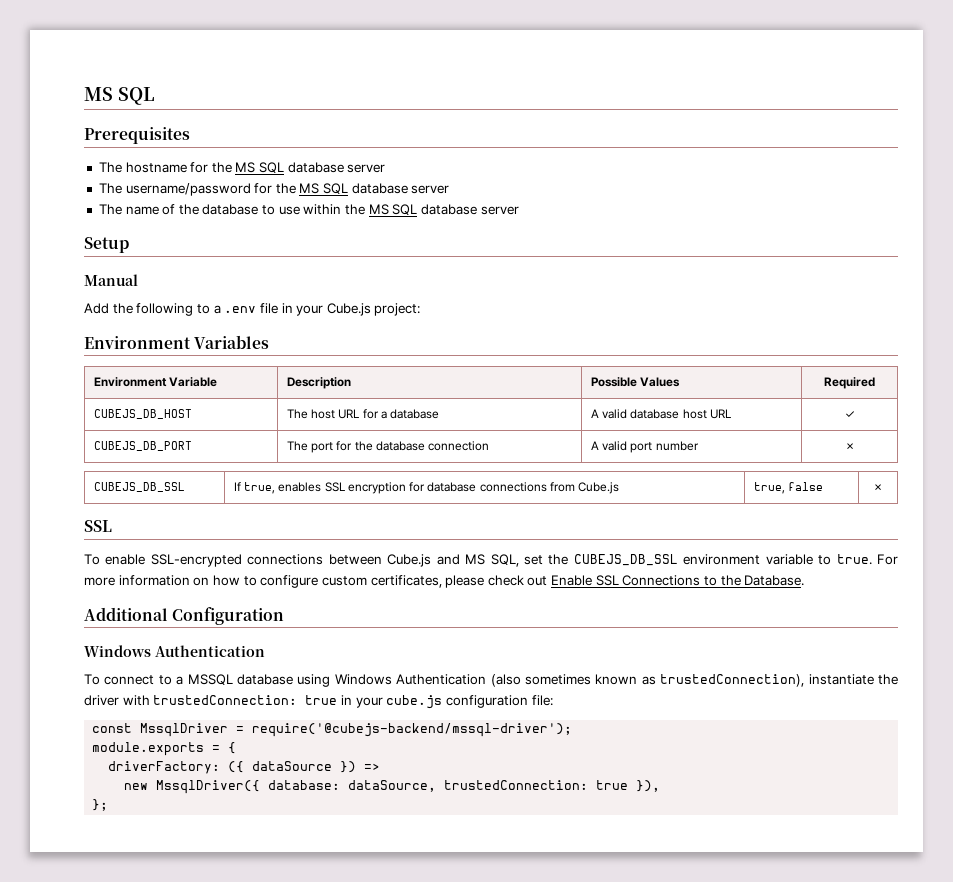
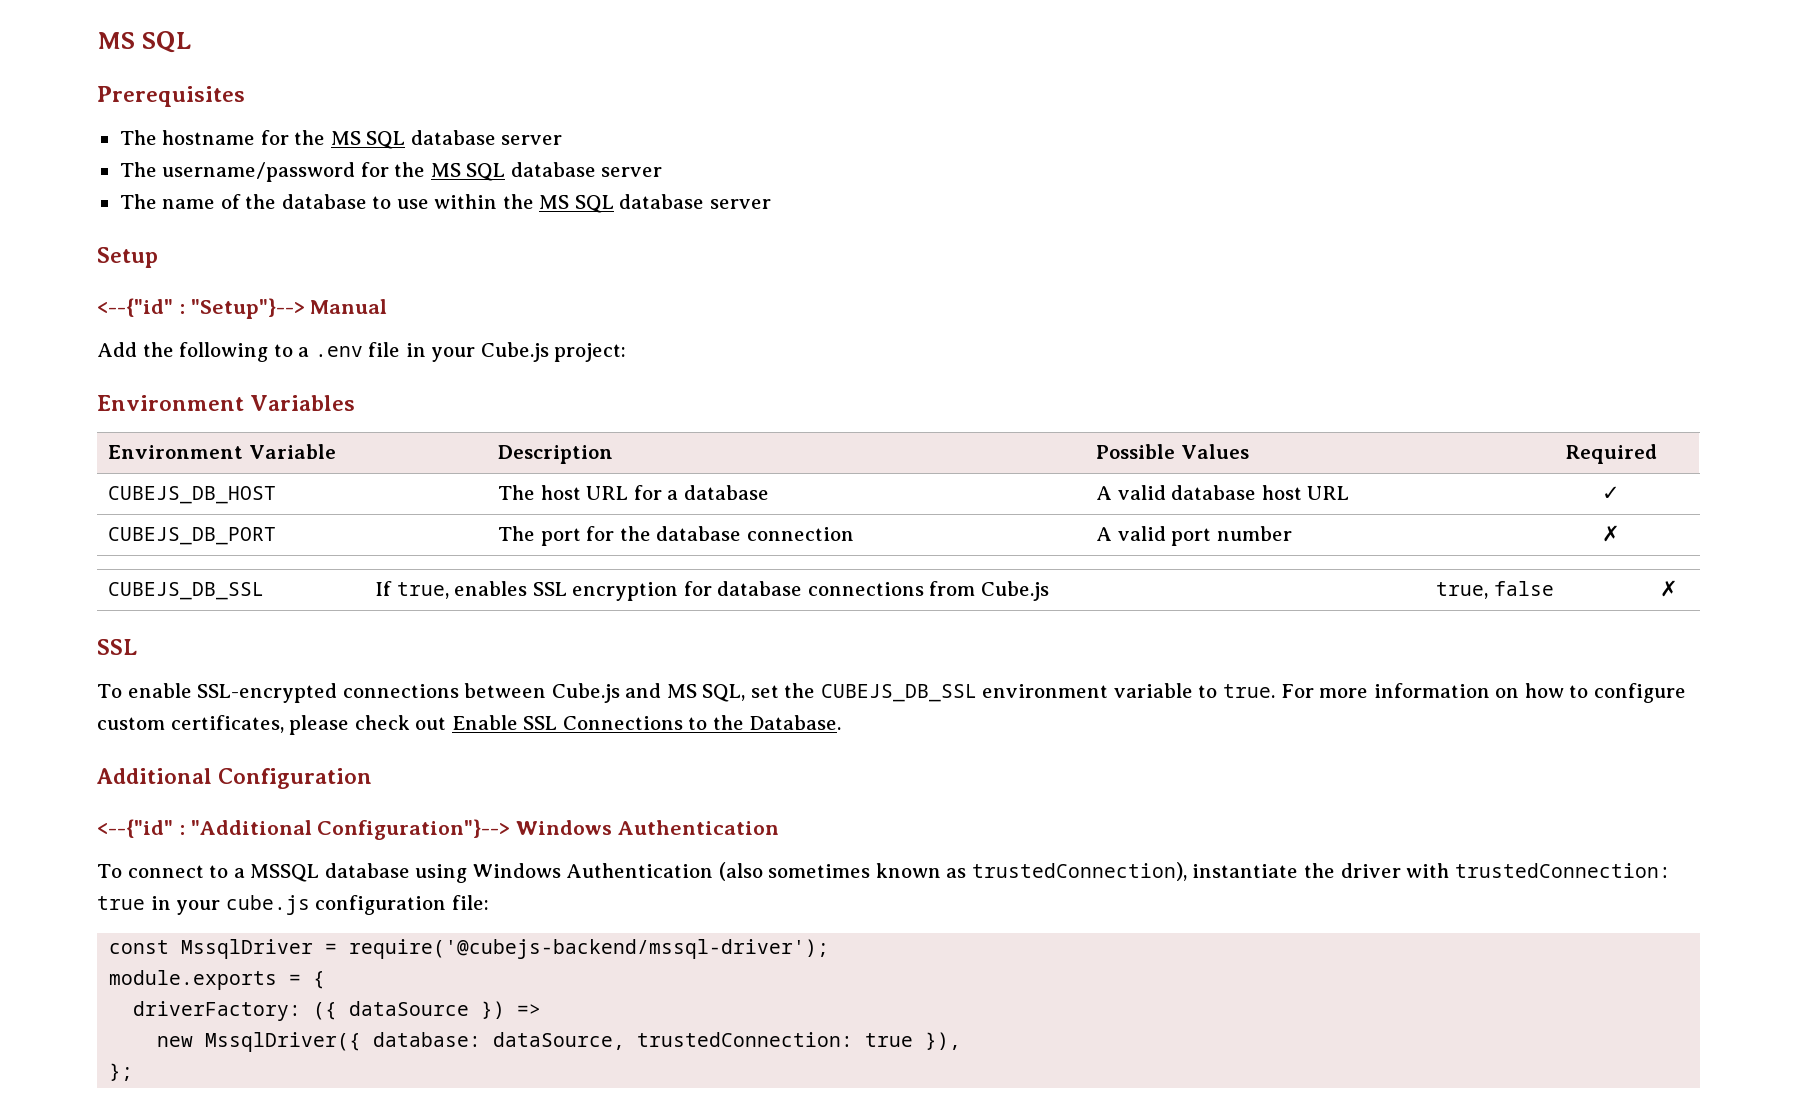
- Manual
+ <--{"id" : "Setup"}--> Manual
  Additional Configuration
- Windows Authentication
+ <--{"id" : "Additional Configuration"}--> Windows Authentication

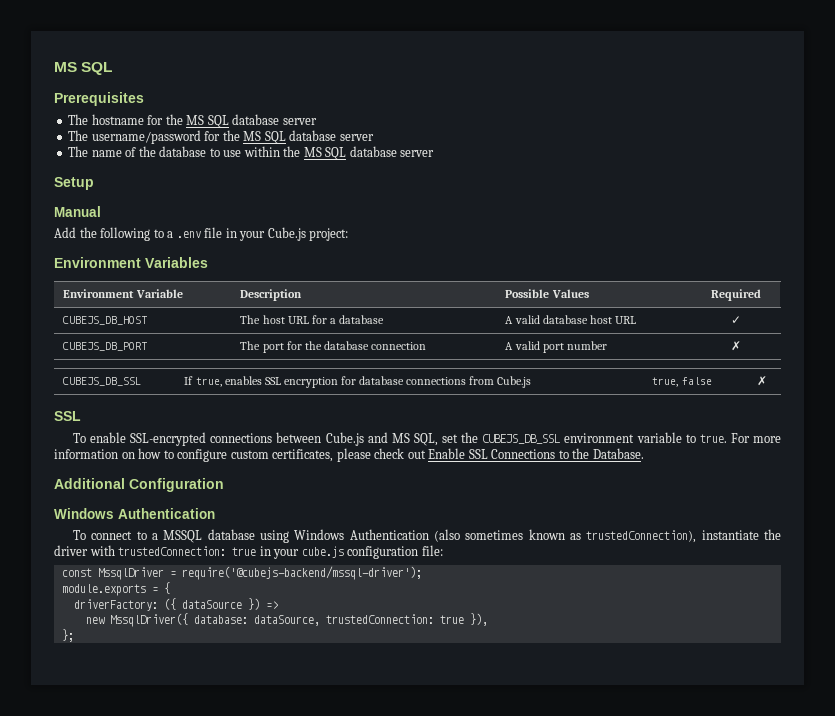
- <--{"id" : "Setup"}--> Manual
+ Manual
  Additional Configuration
- <--{"id" : "Additional Configuration"}--> Windows Authentication
+ Windows Authentication

